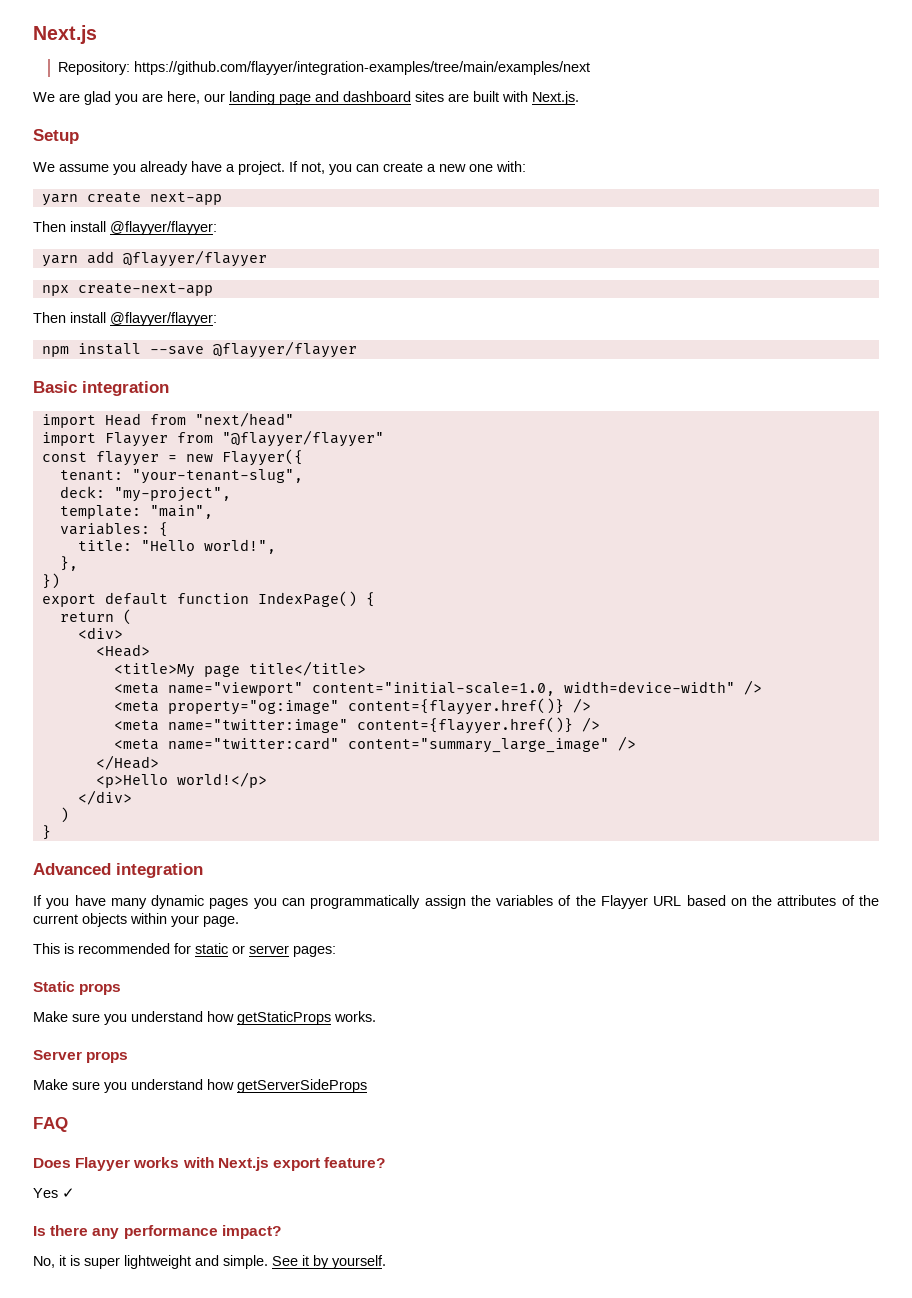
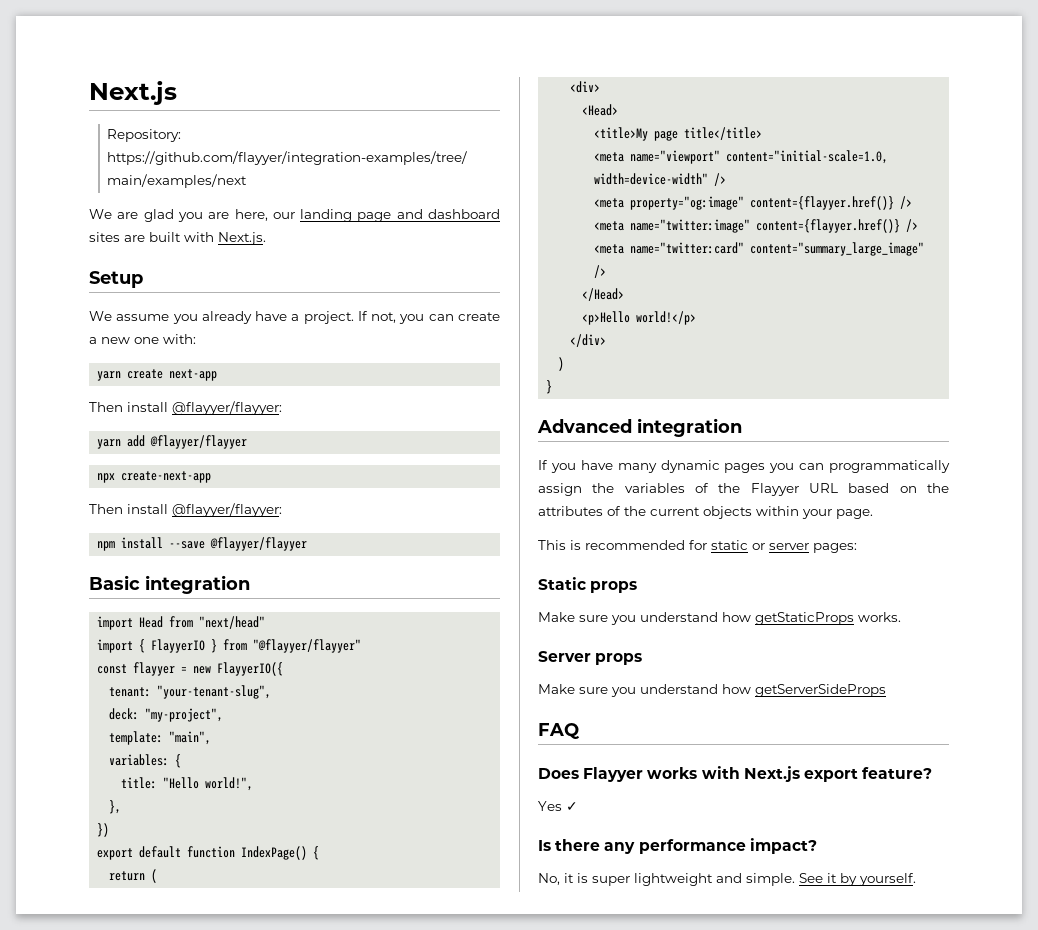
- import Flayyer from "@flayyer/flayyer"
+ import { FlayyerIO } from "@flayyer/flayyer"
- const flayyer = new Flayyer({
+ const flayyer = new FlayyerIO({

